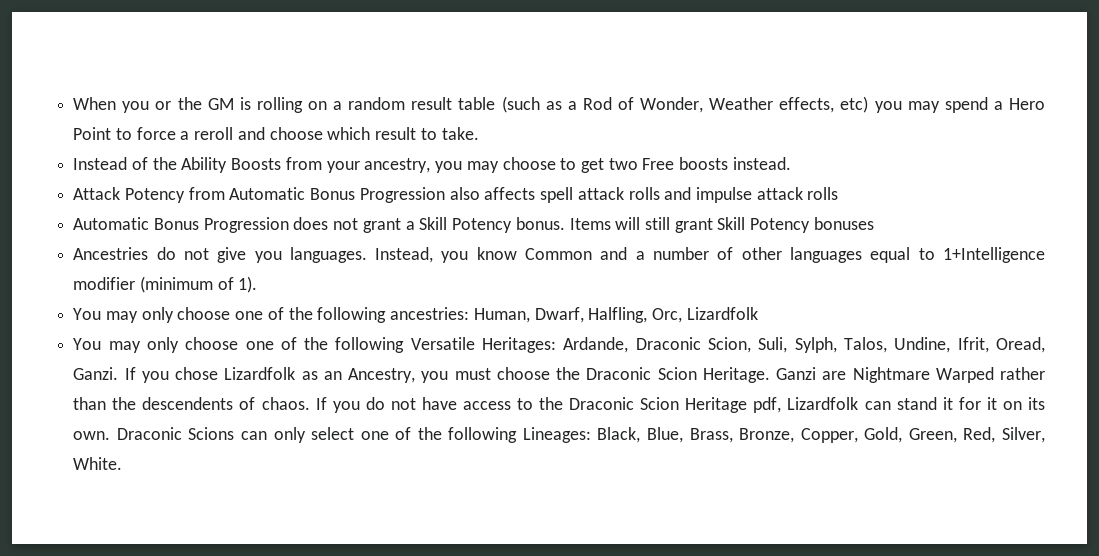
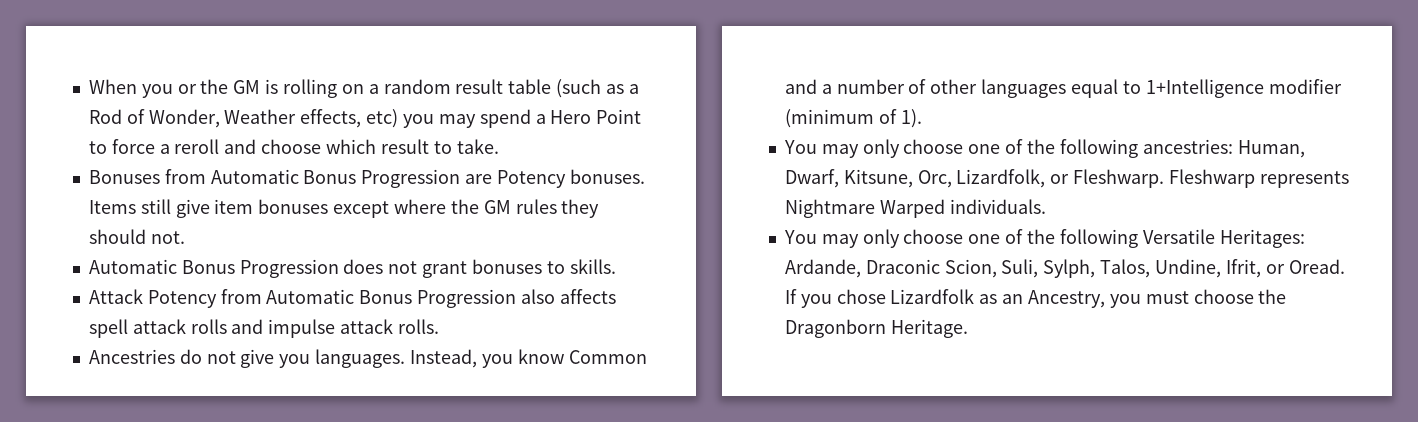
- Instead of the Ability Boosts from your ancestry, you may choose to get two Free boosts instead.
+ Bonuses from Automatic Bonus Progression are Potency bonuses. Items still give item bonuses except where the GM rules they should not.
+ Automatic Bonus Progression does not grant bonuses to skills.
- Attack Potency from Automatic Bonus Progression also affects spell attack rolls and impulse attack rolls
- Automatic Bonus Progression does not grant a Skill Potency bonus. Items will still grant Skill Potency bonuses
+ Attack Potency from Automatic Bonus Progression also affects spell attack rolls and impulse attack rolls.
- You may only choose one of the following ancestries: Human, Dwarf, Halfling, Orc, Lizardfolk
+ You may only choose one of the following ancestries: Human, Dwarf, Kitsune, Orc, Lizardfolk, or Fleshwarp. Fleshwarp represents Nightmare Warped individuals.
- You may only choose one of the following Versatile Heritages: Ardande, Draconic Scion, Suli, Sylph, Talos, Undine, Ifrit, Oread, Ganzi.
+ You may only choose one of the following Versatile Heritages: Ardande, Draconic Scion, Suli, Sylph, Talos, Undine, Ifrit, or Oread.
- If you chose Lizardfolk as an Ancestry, you must choose the Draconic Scion Heritage. Ganzi are Nightmare Warped rather than the descendents of chaos. If you do not have access to the Draconic Scion Heritage pdf, Lizardfolk can stand it for it on its own. Draconic Scions can only select one of the following Lineages: Black, Blue, Brass, Bronze, Copper, Gold, Green, Red, Silver, White.
+ If you chose Lizardfolk as an Ancestry, you must choose the Dragonborn Heritage.

